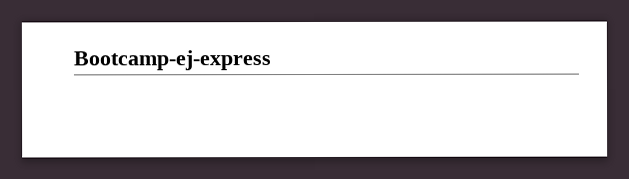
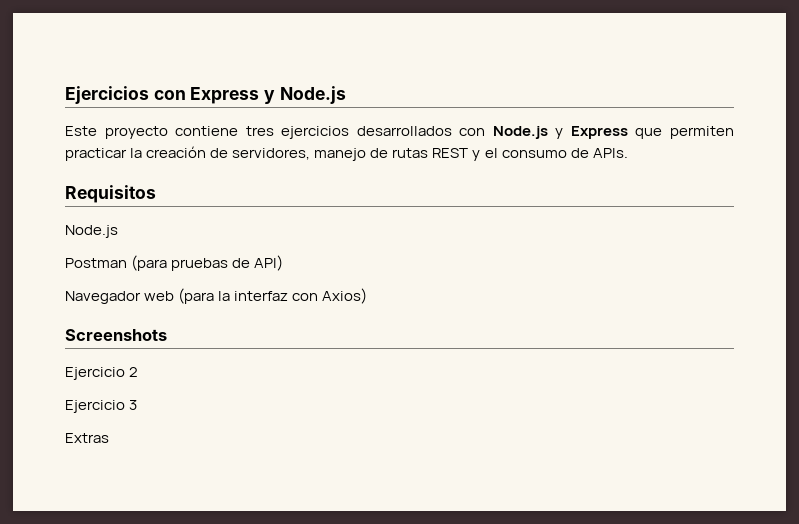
- Bootcamp-ej-express
+ Ejercicios con Express y Node.js
+ Este proyecto contiene tres ejercicios desarrollados con Node.js y Express que permiten practicar la creación de servidores, manejo de rutas REST y el consumo de APIs.
+ Requisitos
+ Node.js
+ Postman (para pruebas de API)
+ Navegador web (para la interfaz con Axios)
+ Screenshots
+ Ejercicio 2
+ Ejercicio 3
+ Extras

